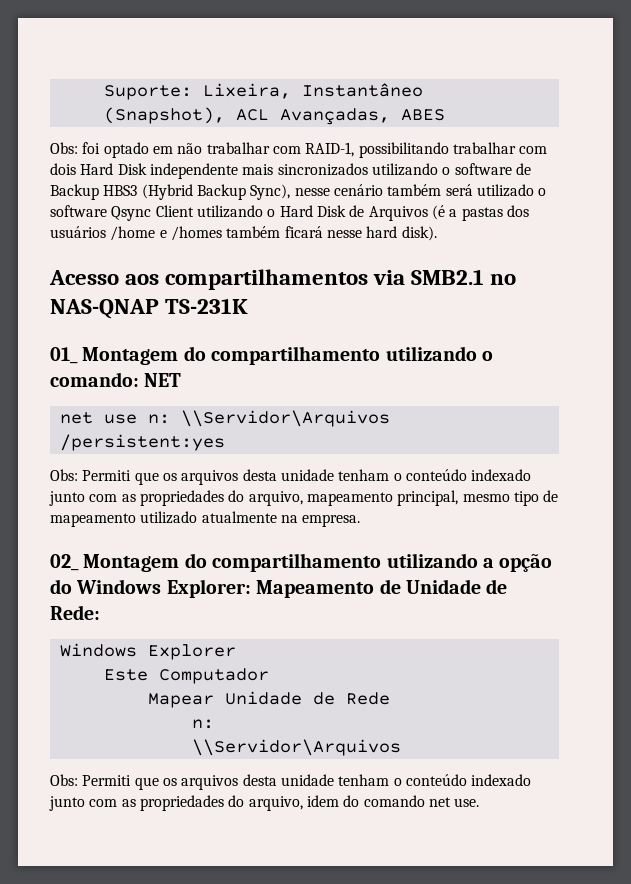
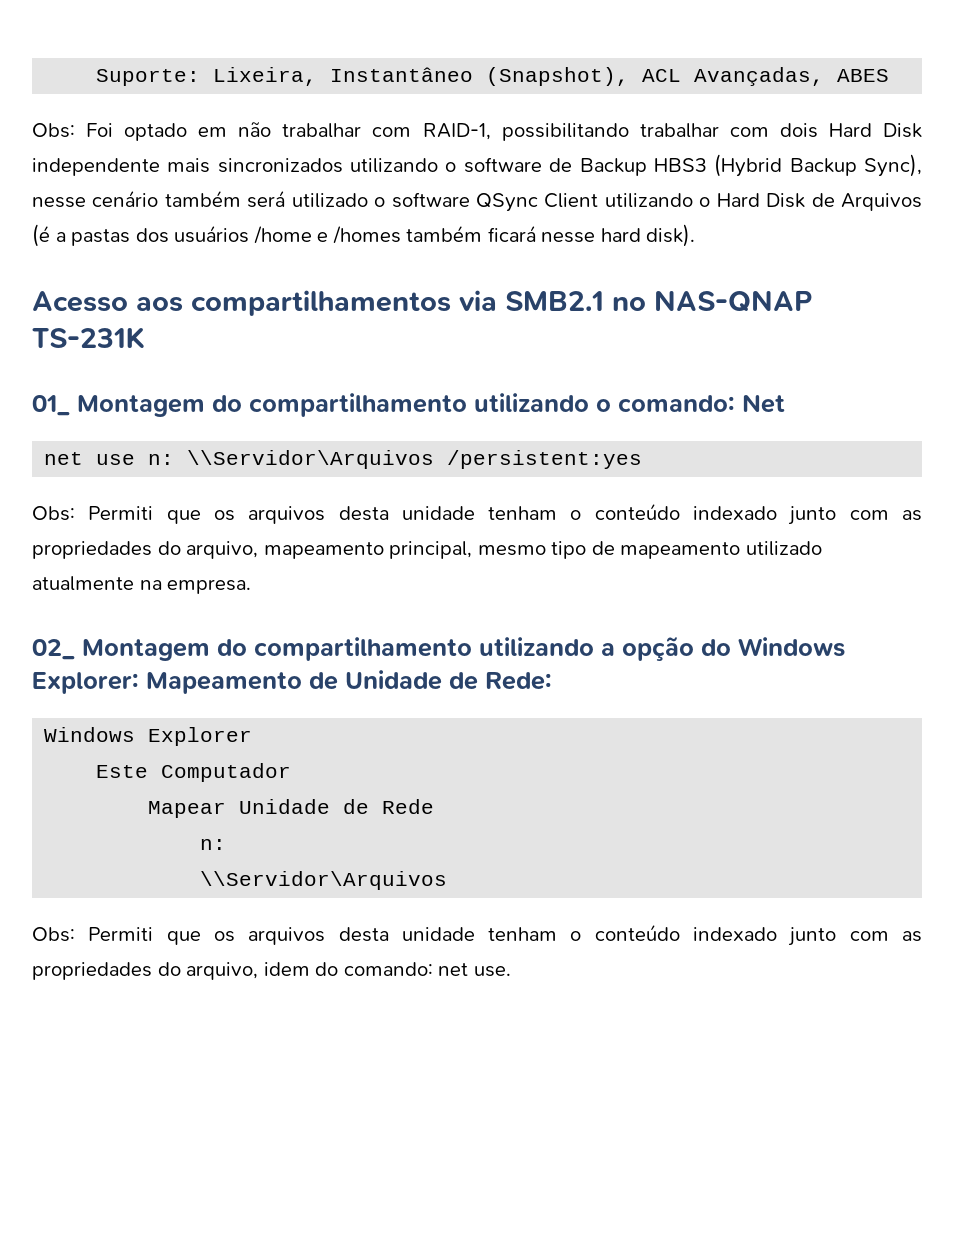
- Obs: foi optado em não trabalhar com RAID-1, possibilitando trabalhar com dois Hard Disk independente mais sincronizados utilizando o software de Backup HBS3 (Hybrid Backup Sync), nesse cenário também será utilizado o software Qsync Client utilizando o Hard Disk de Arquivos (é a pastas dos usuários /home e /homes também ficará nesse hard disk).
+ Obs: Foi optado em não trabalhar com RAID-1, possibilitando trabalhar com dois Hard Disk independente mais sincronizados utilizando o software de Backup HBS3 (Hybrid Backup Sync), nesse cenário também será utilizado o software QSync Client utilizando o Hard Disk de Arquivos (é a pastas dos usuários /home e /homes também ficará nesse hard disk).
- 01_ Montagem do compartilhamento utilizando o comando: NET
+ 01_ Montagem do compartilhamento utilizando o comando: Net
- Obs: Permiti que os arquivos desta unidade tenham o conteúdo indexado junto com as propriedades do arquivo, idem do comando net use.
+ Obs: Permiti que os arquivos desta unidade tenham o conteúdo indexado junto com as propriedades do arquivo, idem do comando: net use.

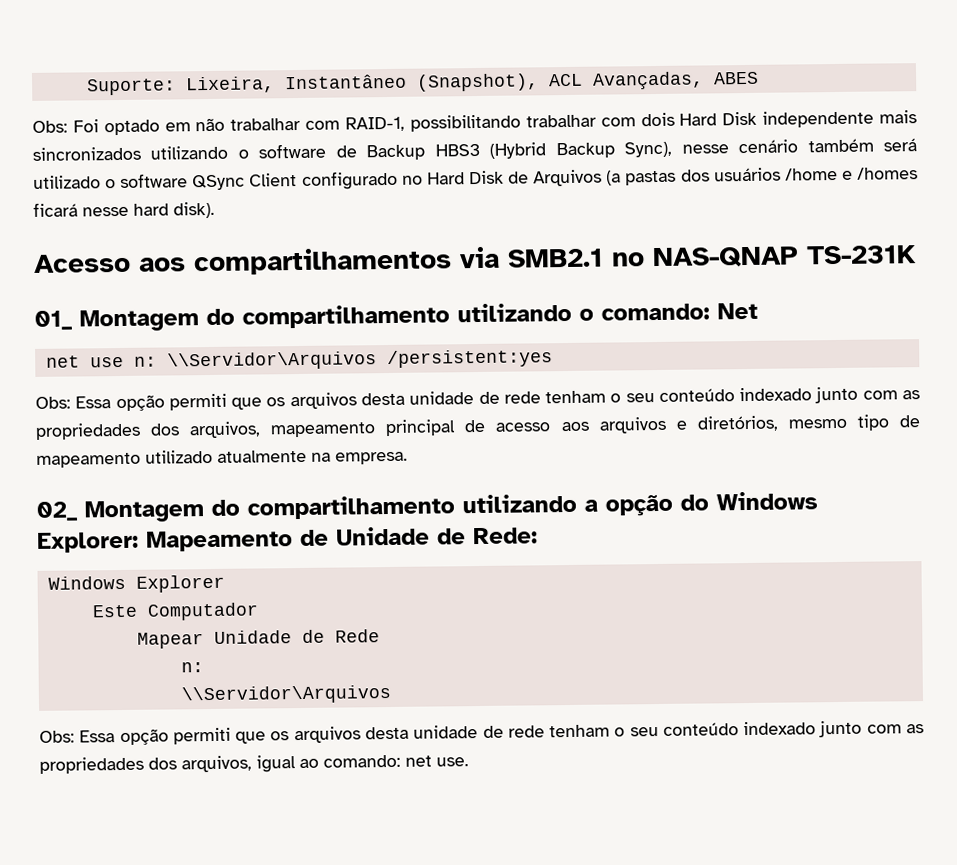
- Obs: Foi optado em não trabalhar com RAID-1, possibilitando trabalhar com dois Hard Disk independente mais sincronizados utilizando o software de Backup HBS3 (Hybrid Backup Sync), nesse cenário também será utilizado o software QSync Client utilizando o Hard Disk de Arquivos (é a pastas dos usuários /home e /homes também ficará nesse hard disk).
+ Obs: Foi optado em não trabalhar com RAID-1, possibilitando trabalhar com dois Hard Disk independente mais sincronizados utilizando o software de Backup HBS3 (Hybrid Backup Sync), nesse cenário também será utilizado o software QSync Client configurado no Hard Disk de Arquivos (a pastas dos usuários /home e /homes ficará nesse hard disk).
- Obs: Permiti que os arquivos desta unidade tenham o conteúdo indexado junto com as propriedades do arquivo, mapeamento principal, mesmo tipo de mapeamento utilizado atualmente na empresa.
+ Obs: Essa opção permiti que os arquivos desta unidade de rede tenham o seu conteúdo indexado junto com as propriedades dos arquivos, mapeamento principal de acesso aos arquivos e diretórios, mesmo tipo de mapeamento utilizado atualmente na empresa.
- Obs: Permiti que os arquivos desta unidade tenham o conteúdo indexado junto com as propriedades do arquivo, idem do comando: net use.
+ Obs: Essa opção permiti que os arquivos desta unidade de rede tenham o seu conteúdo indexado junto com as propriedades dos arquivos, igual ao comando: net use.

